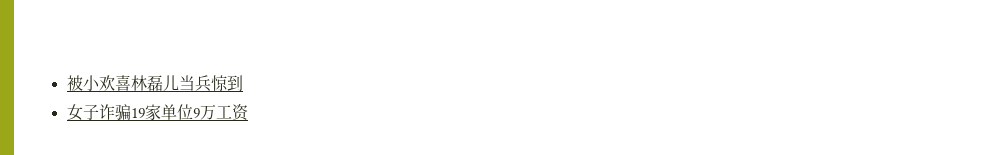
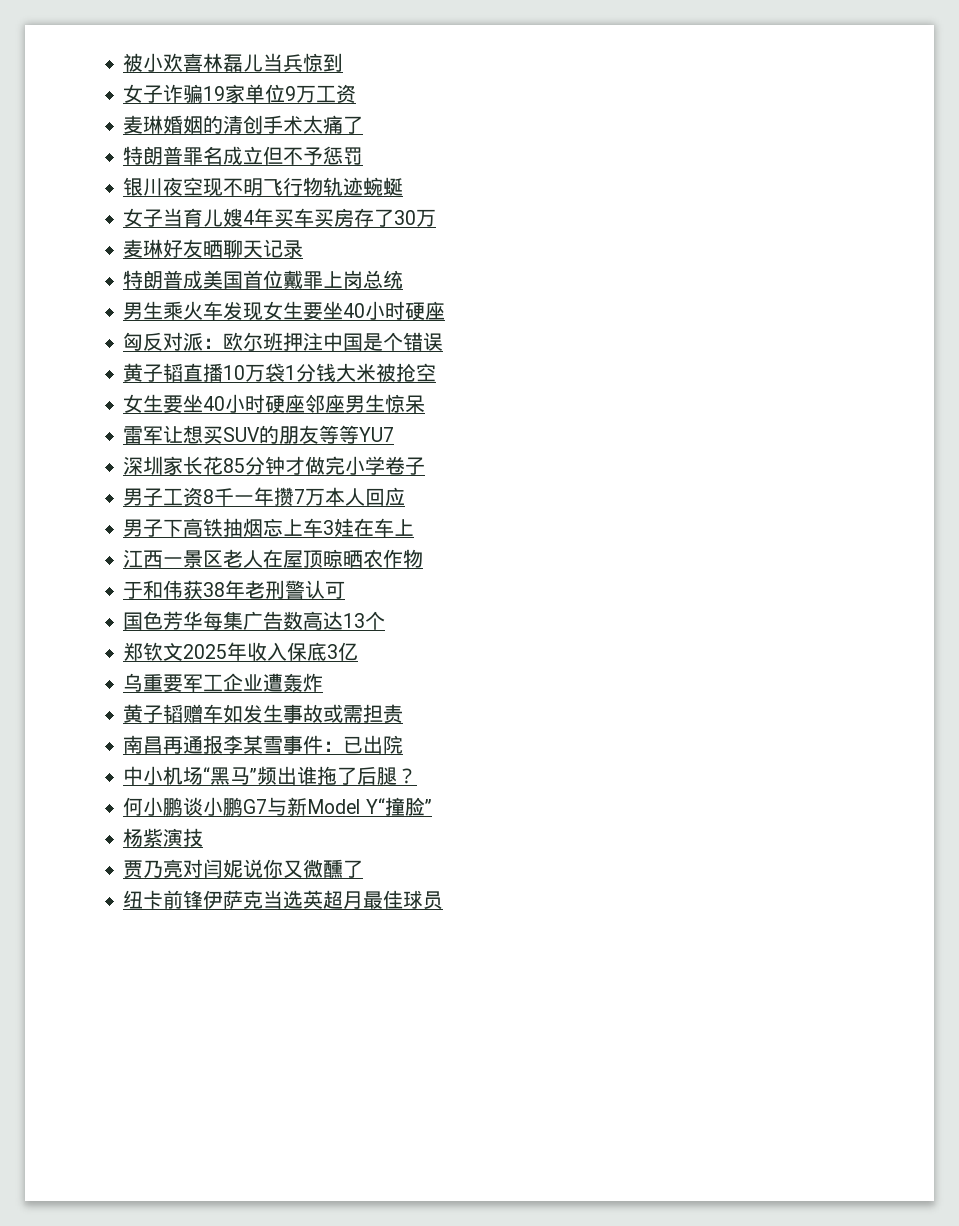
+ 麦琳婚姻的清创手术太痛了
+ 特朗普罪名成立但不予惩罚
+ 银川夜空现不明飞行物轨迹蜿蜒
+ 女子当育儿嫂4年买车买房存了30万
+ 麦琳好友晒聊天记录
+ 特朗普成美国首位戴罪上岗总统
+ 男生乘火车发现女生要坐40小时硬座
+ 匈反对派：欧尔班押注中国是个错误
+ 黄子韬直播10万袋1分钱大米被抢空
+ 女生要坐40小时硬座邻座男生惊呆
+ 雷军让想买SUV的朋友等等YU7
+ 深圳家长花85分钟才做完小学卷子
+ 男子工资8千一年攒7万本人回应
+ 男子下高铁抽烟忘上车3娃在车上
+ 江西一景区老人在屋顶晾晒农作物
+ 于和伟获38年老刑警认可
+ 国色芳华每集广告数高达13个
+ 郑钦文2025年收入保底3亿
+ 乌重要军工企业遭轰炸
+ 黄子韬赠车如发生事故或需担责
+ 南昌再通报李某雪事件：已出院
+ 中小机场“黑马”频出谁拖了后腿？
+ 何小鹏谈小鹏G7与新Model Y“撞脸”
+ 杨紫演技
+ 贾乃亮对闫妮说你又微醺了
+ 纽卡前锋伊萨克当选英超月最佳球员

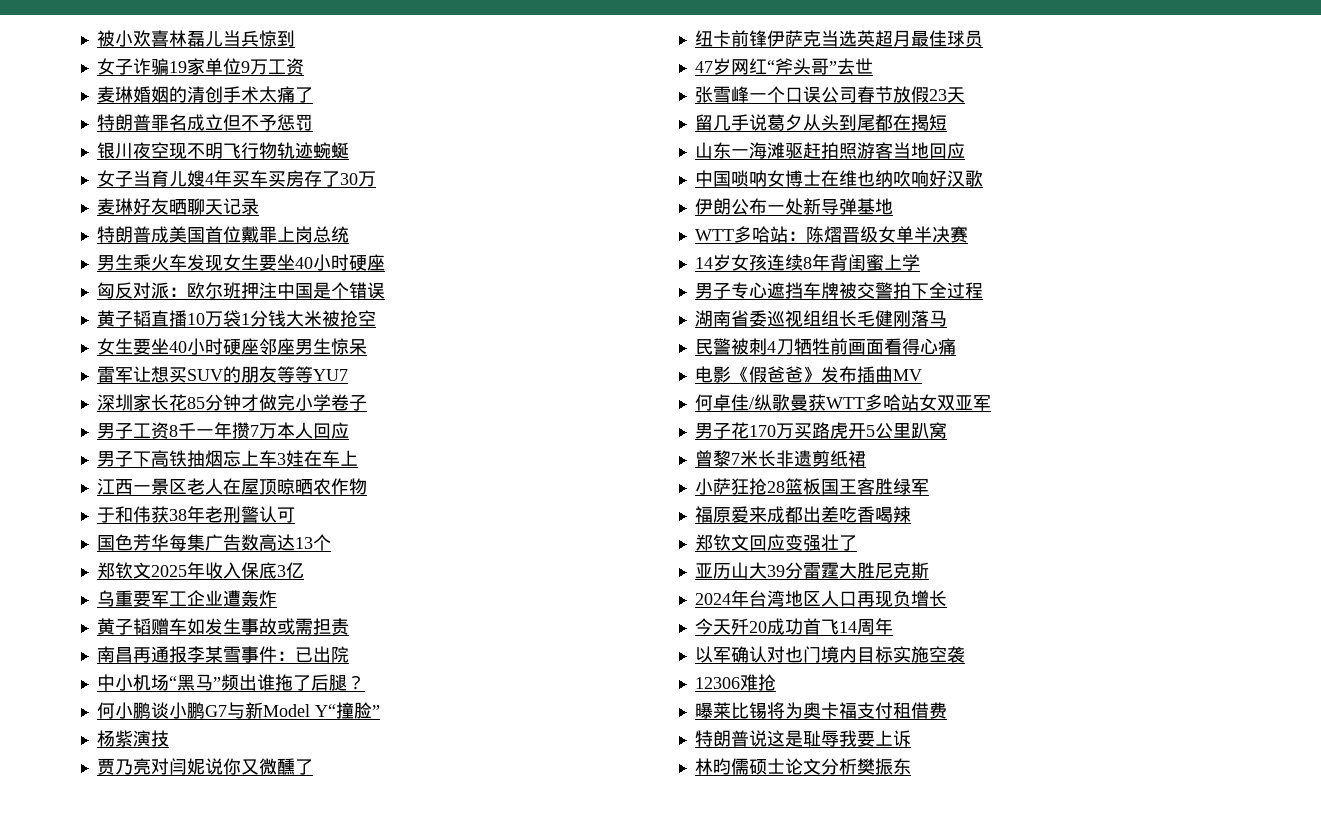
+ 47岁网红“斧头哥”去世
+ 张雪峰一个口误公司春节放假23天
+ 留几手说葛夕从头到尾都在揭短
+ 山东一海滩驱赶拍照游客当地回应
+ 中国唢呐女博士在维也纳吹响好汉歌
+ 伊朗公布一处新导弹基地
+ WTT多哈站：陈熠晋级女单半决赛
+ 14岁女孩连续8年背闺蜜上学
+ 男子专心遮挡车牌被交警拍下全过程
+ 湖南省委巡视组组长毛健刚落马
+ 民警被刺4刀牺牲前画面看得心痛
+ 电影《假爸爸》发布插曲MV
+ 何卓佳/纵歌曼获WTT多哈站女双亚军
+ 男子花170万买路虎开5公里趴窝
+ 曾黎7米长非遗剪纸裙
+ 小萨狂抢28篮板国王客胜绿军
+ 福原爱来成都出差吃香喝辣
+ 郑钦文回应变强壮了
+ 亚历山大39分雷霆大胜尼克斯
+ 2024年台湾地区人口再现负增长
+ 今天歼20成功首飞14周年
+ 以军确认对也门境内目标实施空袭
+ 12306难抢
+ 曝莱比锡将为奥卡福支付租借费
+ 特朗普说这是耻辱我要上诉
+ 林昀儒硕士论文分析樊振东

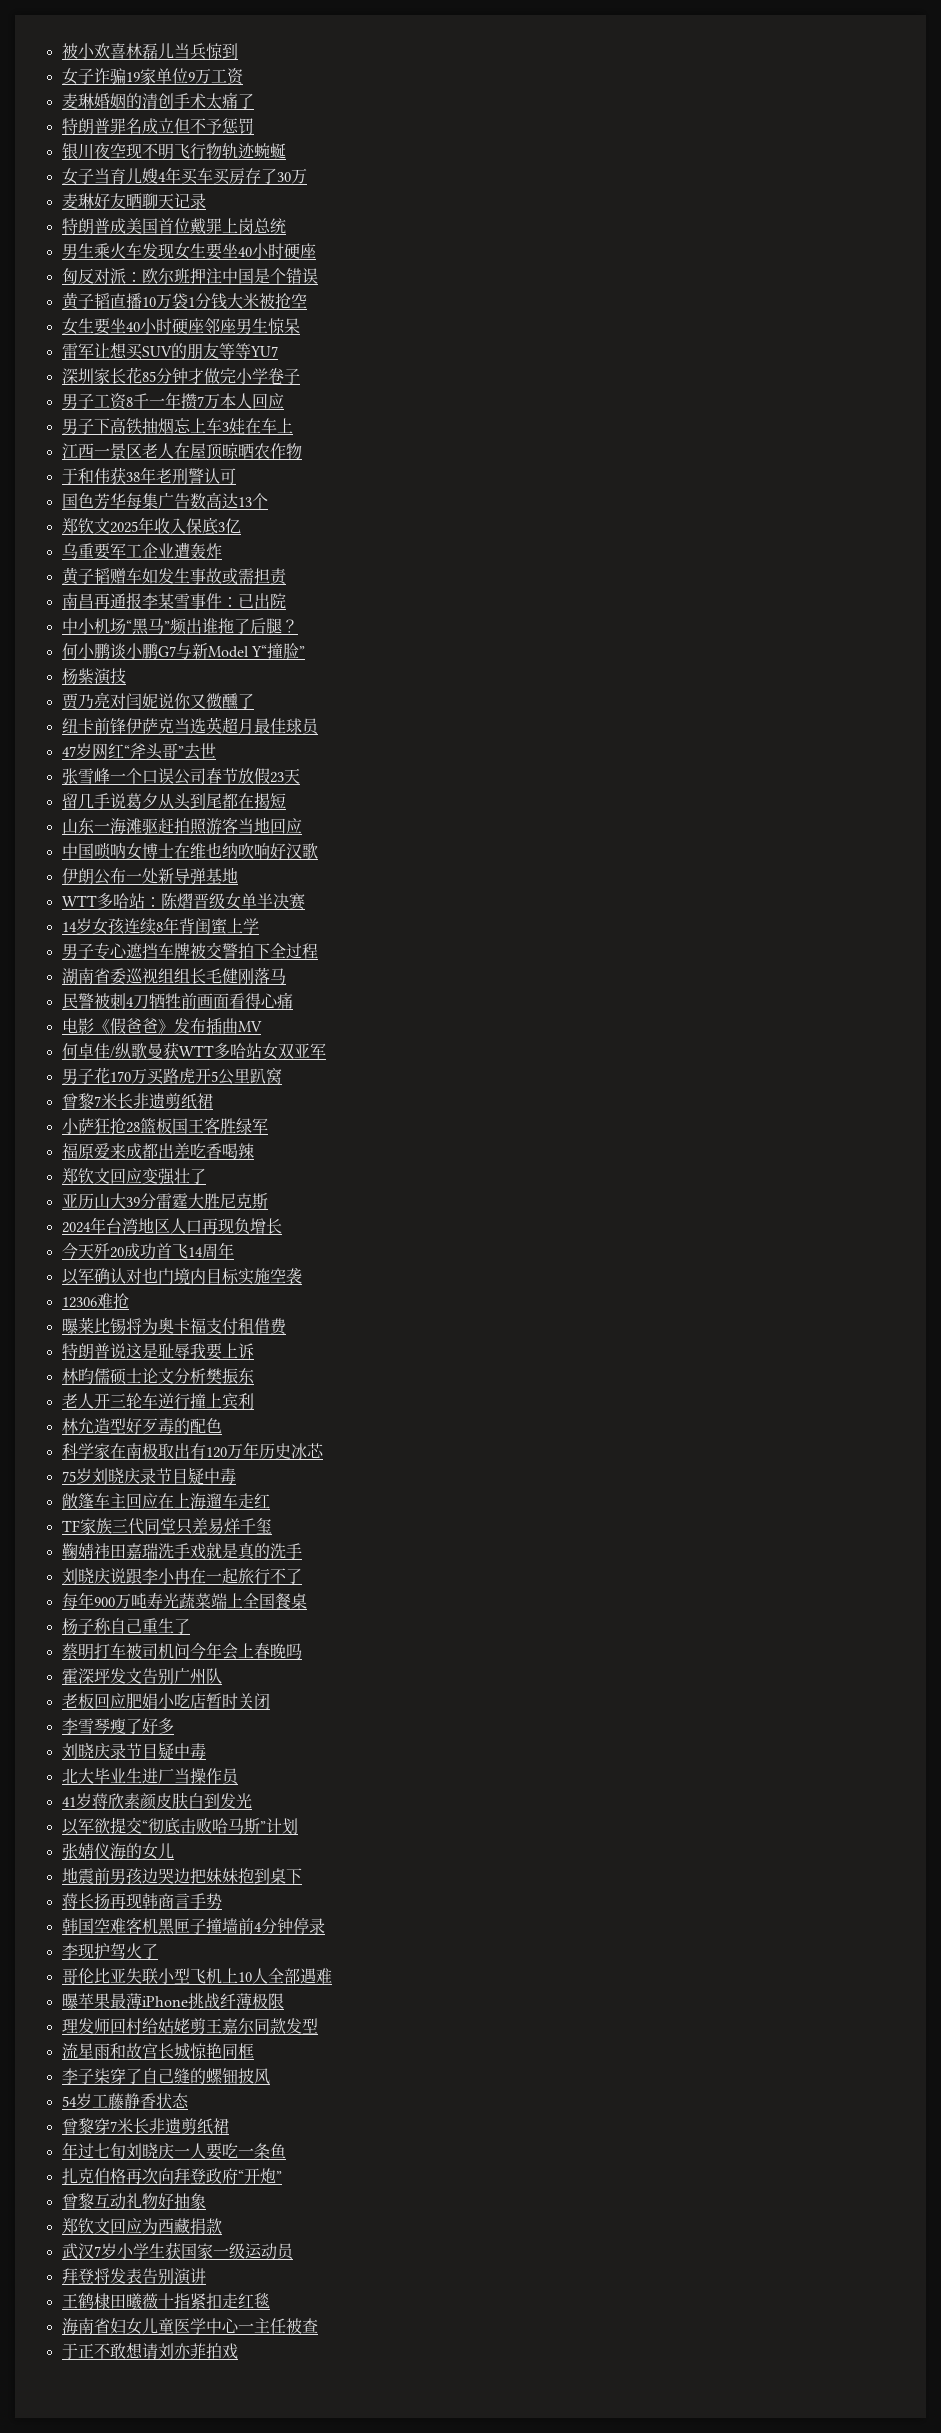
+ 老人开三轮车逆行撞上宾利
+ 林允造型好歹毒的配色
+ 科学家在南极取出有120万年历史冰芯
+ 75岁刘晓庆录节目疑中毒
+ 敞篷车主回应在上海遛车走红
+ TF家族三代同堂只差易烊千玺
+ 鞠婧祎田嘉瑞洗手戏就是真的洗手
+ 刘晓庆说跟李小冉在一起旅行不了
+ 每年900万吨寿光蔬菜端上全国餐桌
+ 杨子称自己重生了
+ 蔡明打车被司机问今年会上春晚吗
+ 霍深坪发文告别广州队
+ 老板回应肥娟小吃店暂时关闭
+ 李雪琴瘦了好多
+ 刘晓庆录节目疑中毒
+ 北大毕业生进厂当操作员
+ 41岁蒋欣素颜皮肤白到发光
+ 以军欲提交“彻底击败哈马斯”计划
+ 张婧仪海的女儿
+ 地震前男孩边哭边把妹妹抱到桌下
+ 蒋长扬再现韩商言手势
+ 韩国空难客机黑匣子撞墙前4分钟停录
+ 李现护驾火了
+ 哥伦比亚失联小型飞机上10人全部遇难
+ 曝苹果最薄iPhone挑战纤薄极限
+ 理发师回村给姑姥剪王嘉尔同款发型
+ 流星雨和故宫长城惊艳同框
+ 李子柒穿了自己缝的螺钿披风
+ 54岁工藤静香状态
+ 曾黎穿7米长非遗剪纸裙
+ 年过七旬刘晓庆一人要吃一条鱼
+ 扎克伯格再次向拜登政府“开炮”
+ 曾黎互动礼物好抽象
+ 郑钦文回应为西藏捐款
+ 武汉7岁小学生获国家一级运动员
+ 拜登将发表告别演讲
+ 王鹤棣田曦薇十指紧扣走红毯
+ 海南省妇女儿童医学中心一主任被查
+ 于正不敢想请刘亦菲拍戏

